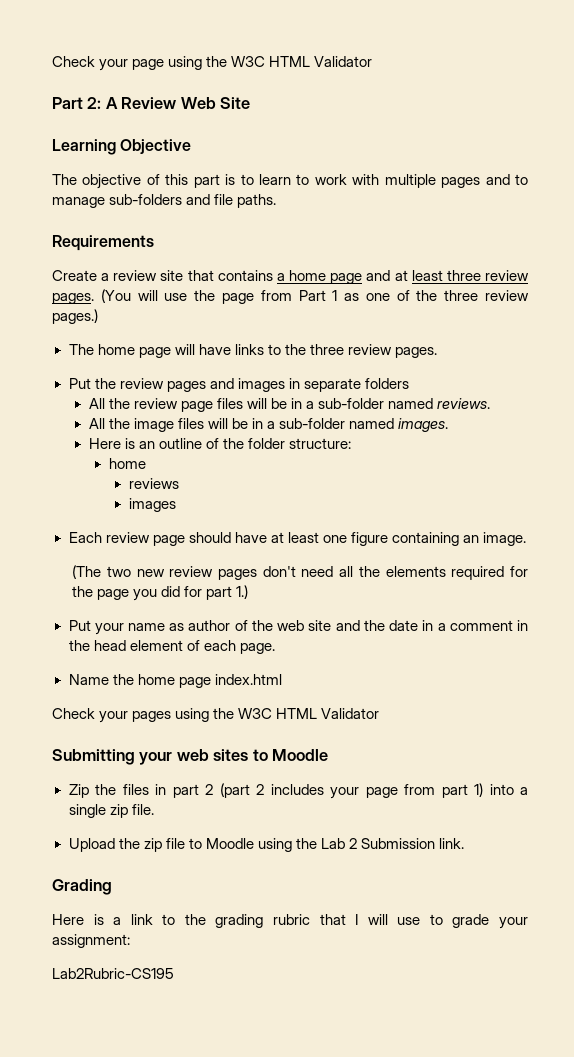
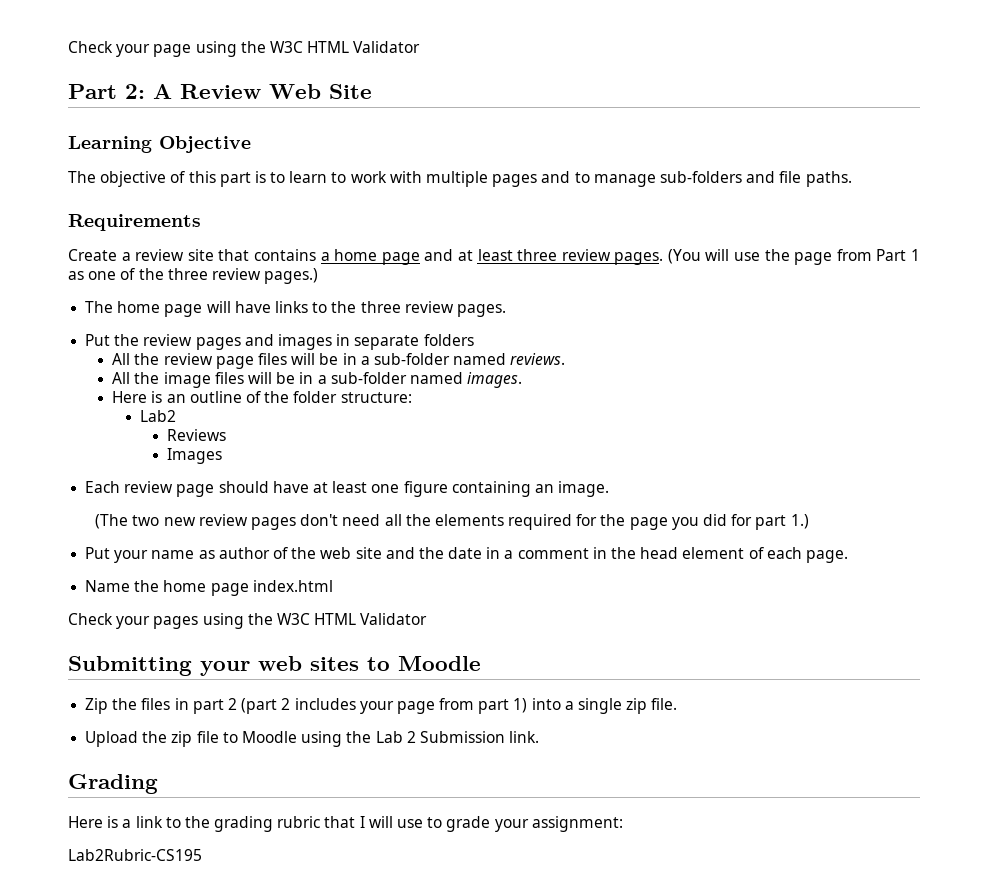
  Here is an outline of the folder structure:
- home
- reviews
- images
+ Lab2
+ Reviews
+ Images

